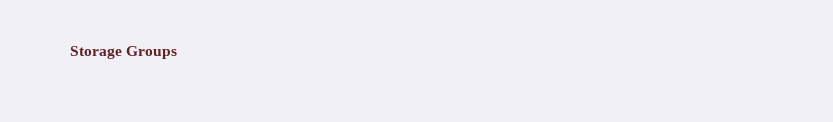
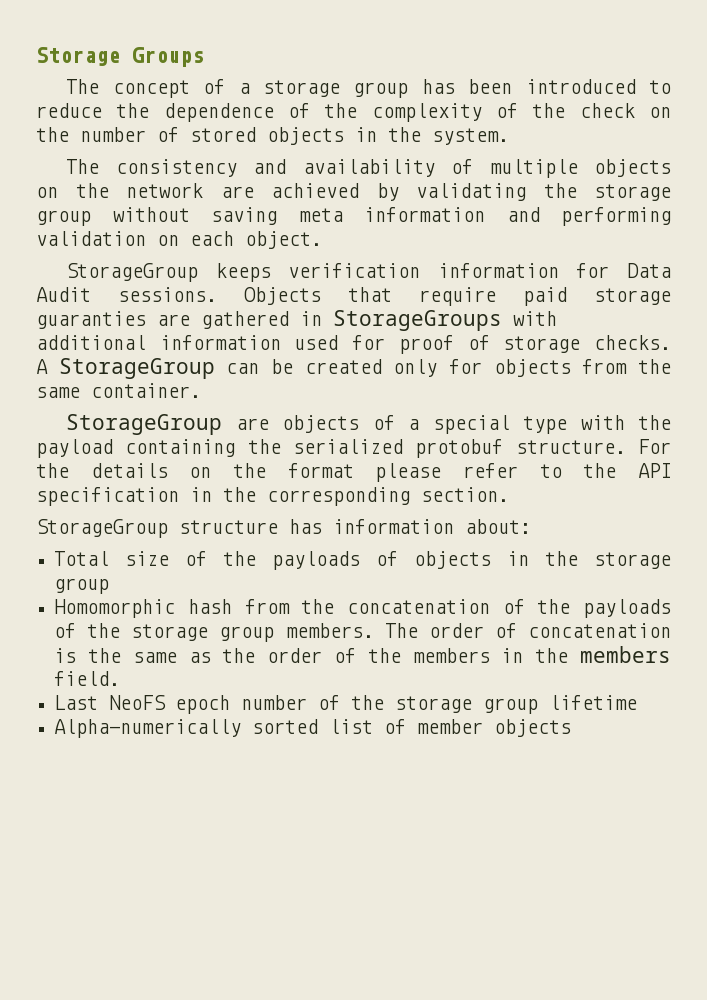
+ The concept of a storage group has been introduced to reduce the dependence of the complexity of the check on the number of stored objects in the system.
+ The consistency and availability of multiple objects on the network are achieved by validating the storage group without saving meta information and performing validation on each object.
+ StorageGroup keeps verification information for Data Audit sessions. Objects that require paid storage guaranties are gathered in StorageGroups with additional information used for proof of storage checks. A StorageGroup can be created only for objects from the same container.
+ StorageGroup are objects of a special type with the payload containing the serialized protobuf structure. For the details on the format please refer to the API specification in the corresponding section.
+ StorageGroup structure has information about:
+ Total size of the payloads of objects in the storage group
+ Homomorphic hash from the concatenation of the payloads of the storage group members. The order of concatenation is the same as the order of the members in the members field.
+ Last NeoFS epoch number of the storage group lifetime
+ Alpha-numerically sorted list of member objects

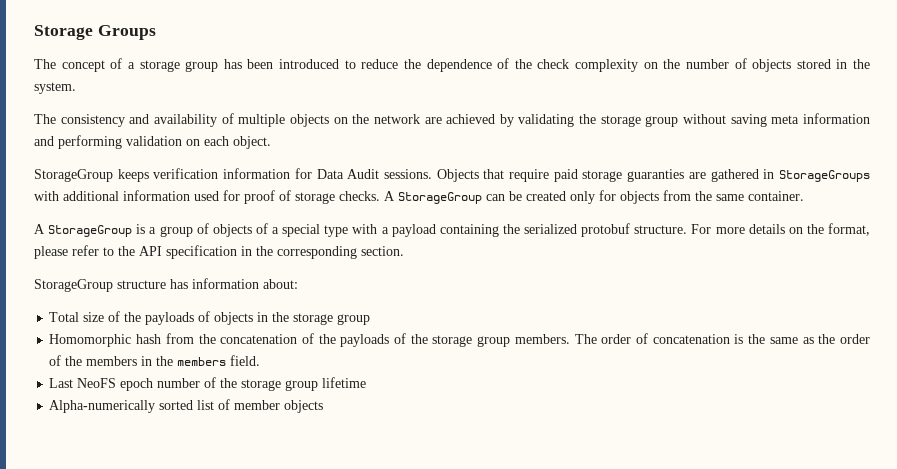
- The concept of a storage group has been introduced to reduce the dependence of the complexity of the check on the number of stored objects in the system.
+ The concept of a storage group has been introduced to reduce the dependence of the check complexity on the number of objects stored in the system.
- StorageGroup are objects of a special type with the payload containing the serialized protobuf structure.
+ A StorageGroup is a group of objects of a special type with a payload containing the serialized protobuf structure.
- For the details on the format please refer to the API specification in the corresponding section.
+ For more details on the format, please refer to the API specification in the corresponding section.

